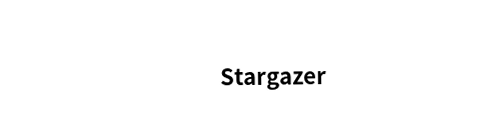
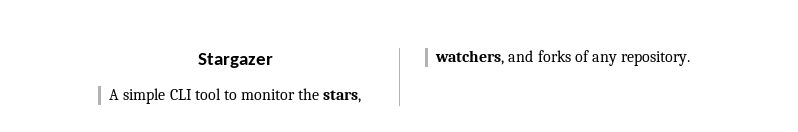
+ A simple CLI tool to monitor the stars, watchers, and forks of any repository.

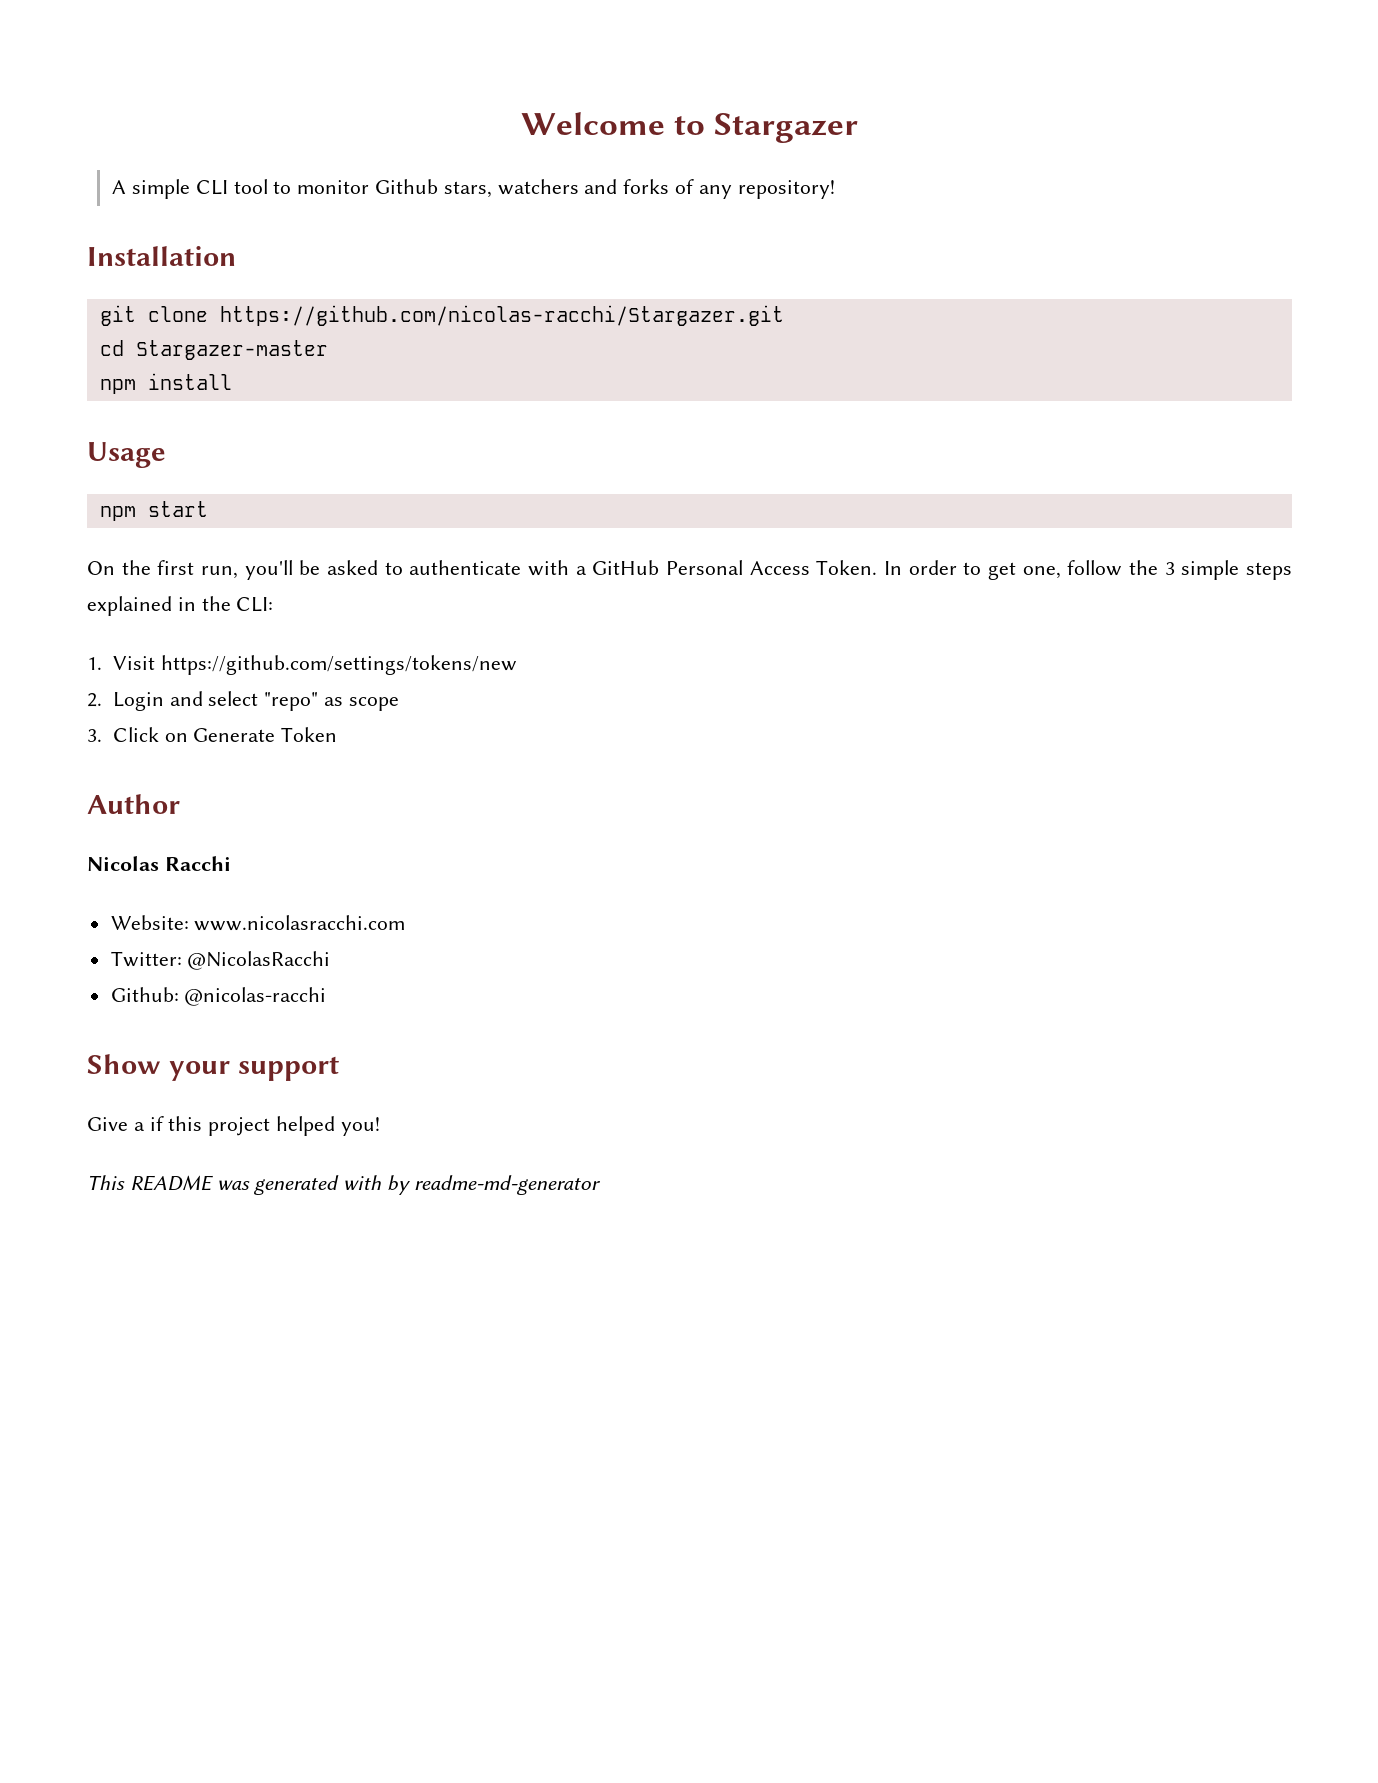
- Stargazer
+ Welcome to Stargazer
- A simple CLI tool to monitor the stars, watchers, and forks of any repository.
+ A simple CLI tool to monitor Github stars, watchers and forks of any repository!
+ Installation
+ git clone https://github.com/nicolas-racchi/Stargazer.git
+ cd Stargazer-master
+ npm install
+ Usage
+ npm start
+ On the first run, you'll be asked to authenticate with a GitHub Personal Access Token. In order to get one, follow the 3 simple steps explained in the CLI:
+ 1. Visit https://github.com/settings/tokens/new
+ 2. Login and select "repo" as scope
+ 3. Click on Generate Token
+ Author
+ Nicolas Racchi
+ Website: www.nicolasracchi.com
+ Twitter: @NicolasRacchi
+ Github: @nicolas-racchi
+ Show your support
+ Give a if this project helped you!
+ This README was generated with by readme-md-generator

